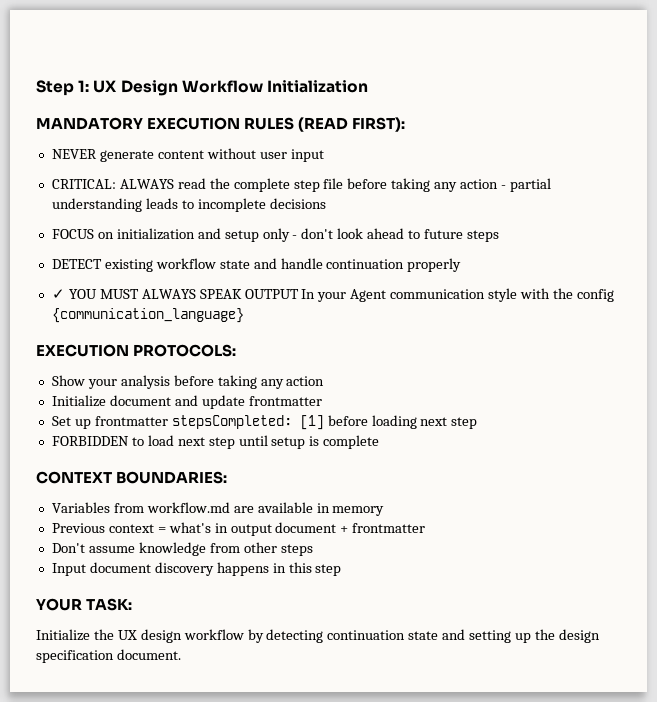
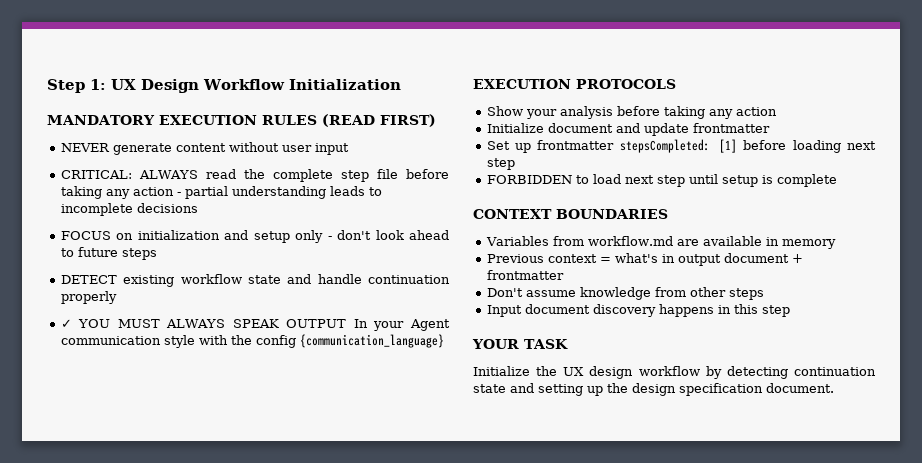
- MANDATORY EXECUTION RULES (READ FIRST):
+ MANDATORY EXECUTION RULES (READ FIRST)
- EXECUTION PROTOCOLS:
+ EXECUTION PROTOCOLS
- CONTEXT BOUNDARIES:
+ CONTEXT BOUNDARIES
- YOUR TASK:
+ YOUR TASK

